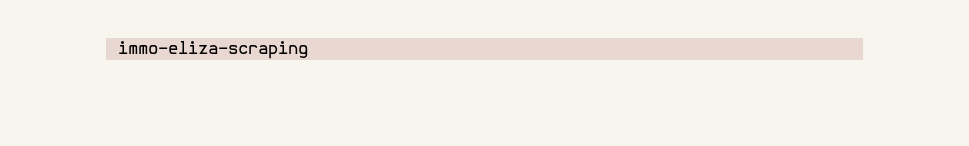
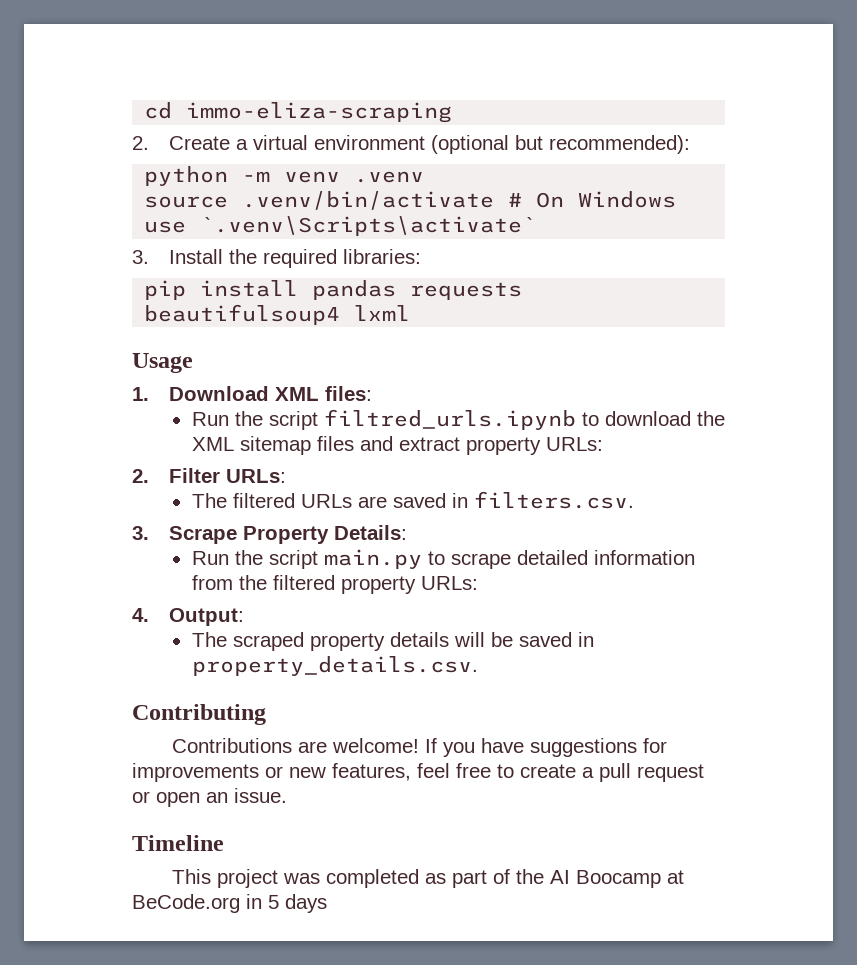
- immo-eliza-scraping
+ cd immo-eliza-scraping
+ 2. Create a virtual environment (optional but recommended):
+ python -m venv .venv
+ source .venv/bin/activate # On Windows use `.venv\Scripts\activate`
+ 3. Install the required libraries:
+ pip install pandas requests beautifulsoup4 lxml
+ Usage
+ 1. Download XML files:
+ Run the script filtred_urls.ipynb to download the XML sitemap files and extract property URLs:
+ 2. Filter URLs:
+ The filtered URLs are saved in filters.csv.
+ 3. Scrape Property Details:
+ Run the script main.py to scrape detailed information from the filtered property URLs:
+ 4. Output:
+ The scraped property details will be saved in property_details.csv.
+ Contributing
+ Contributions are welcome! If you have suggestions for improvements or new features, feel free to create a pull request or open an issue.
+ Timeline
+ This project was completed as part of the AI Boocamp at BeCode.org in 5 days

